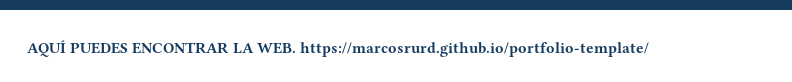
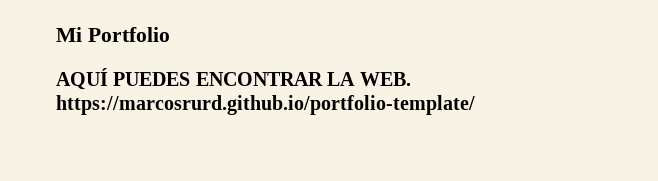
+ Mi Portfolio

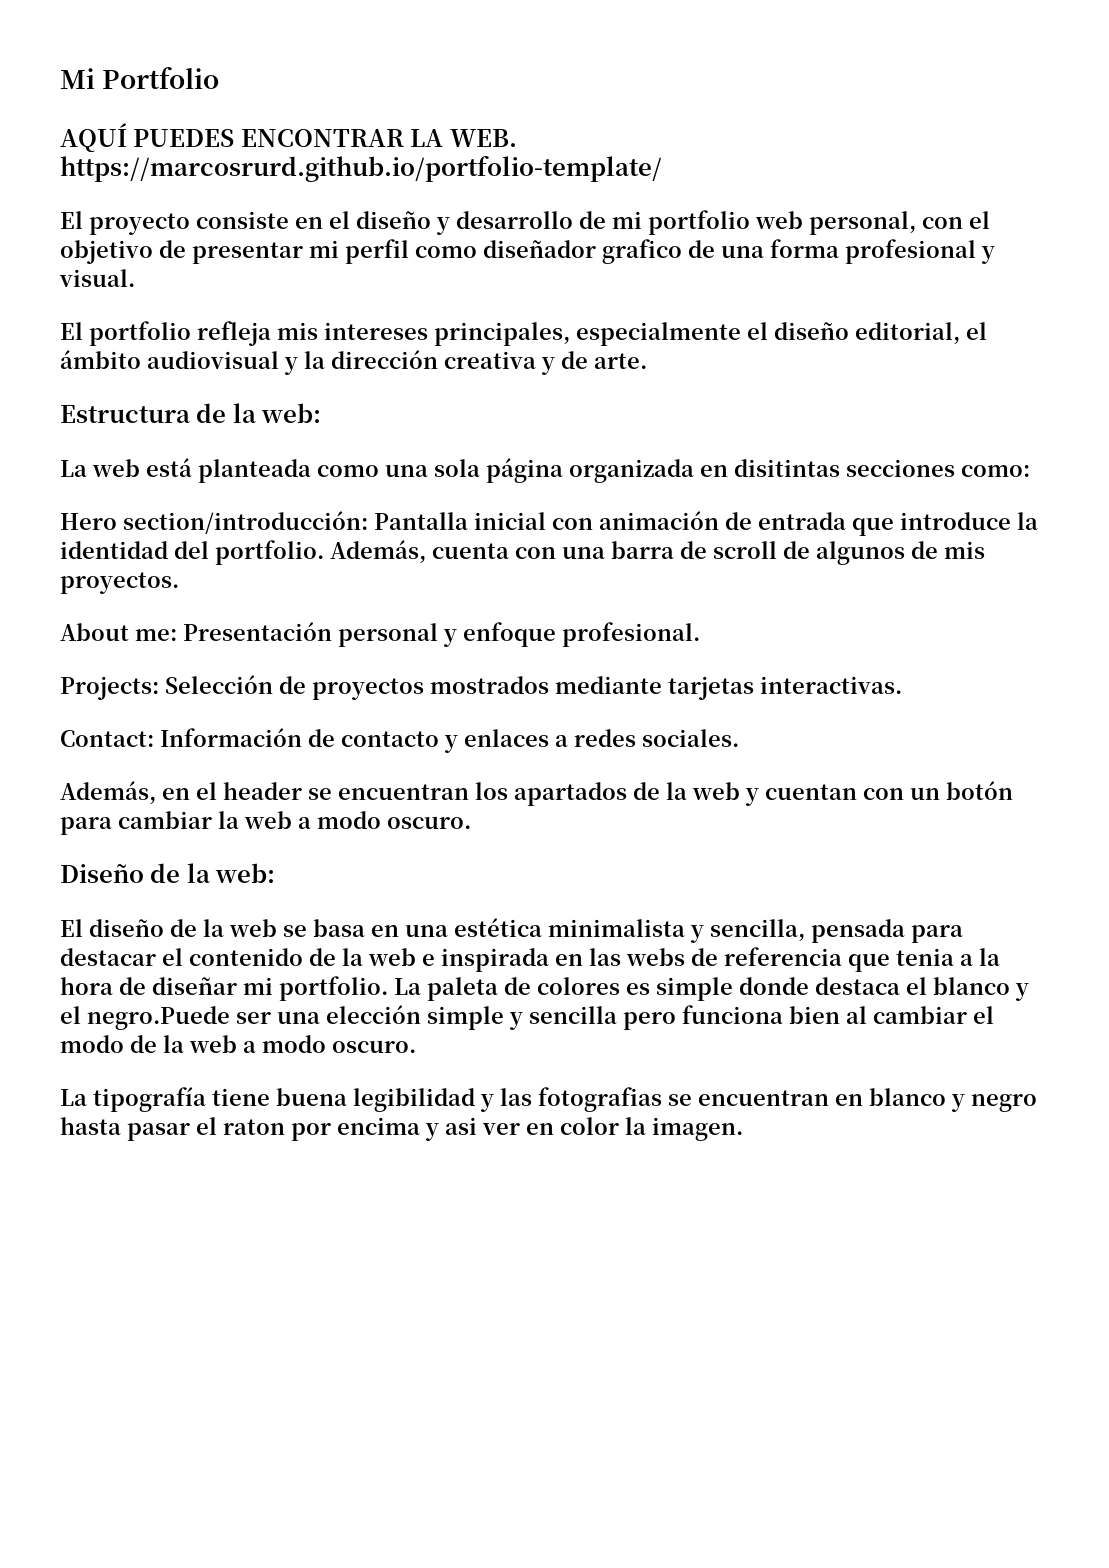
+ El proyecto consiste en el diseño y desarrollo de mi portfolio web personal, con el objetivo de presentar mi perfil como diseñador grafico de una forma profesional y visual.
+ El portfolio refleja mis intereses principales, especialmente el diseño editorial, el ámbito audiovisual y la dirección creativa y de arte.
+ Estructura de la web:
+ La web está planteada como una sola página organizada en disitintas secciones como:
+ Hero section/introducción: Pantalla inicial con animación de entrada que introduce la identidad del portfolio. Además, cuenta con una barra de scroll de algunos de mis proyectos.
+ About me: Presentación personal y enfoque profesional.
+ Projects: Selección de proyectos mostrados mediante tarjetas interactivas.
+ Contact: Información de contacto y enlaces a redes sociales.
+ Además, en el header se encuentran los apartados de la web y cuentan con un botón para cambiar la web a modo oscuro.
+ Diseño de la web:
+ El diseño de la web se basa en una estética minimalista y sencilla, pensada para destacar el contenido de la web e inspirada en las webs de referencia que tenia a la hora de diseñar mi portfolio. La paleta de colores es simple donde destaca el blanco y el negro.Puede ser una elección simple y sencilla pero funciona bien al cambiar el modo de la web a modo oscuro.
+ La tipografía tiene buena legibilidad y las fotografias se encuentran en blanco y negro hasta pasar el raton por encima y asi ver en color la imagen.

